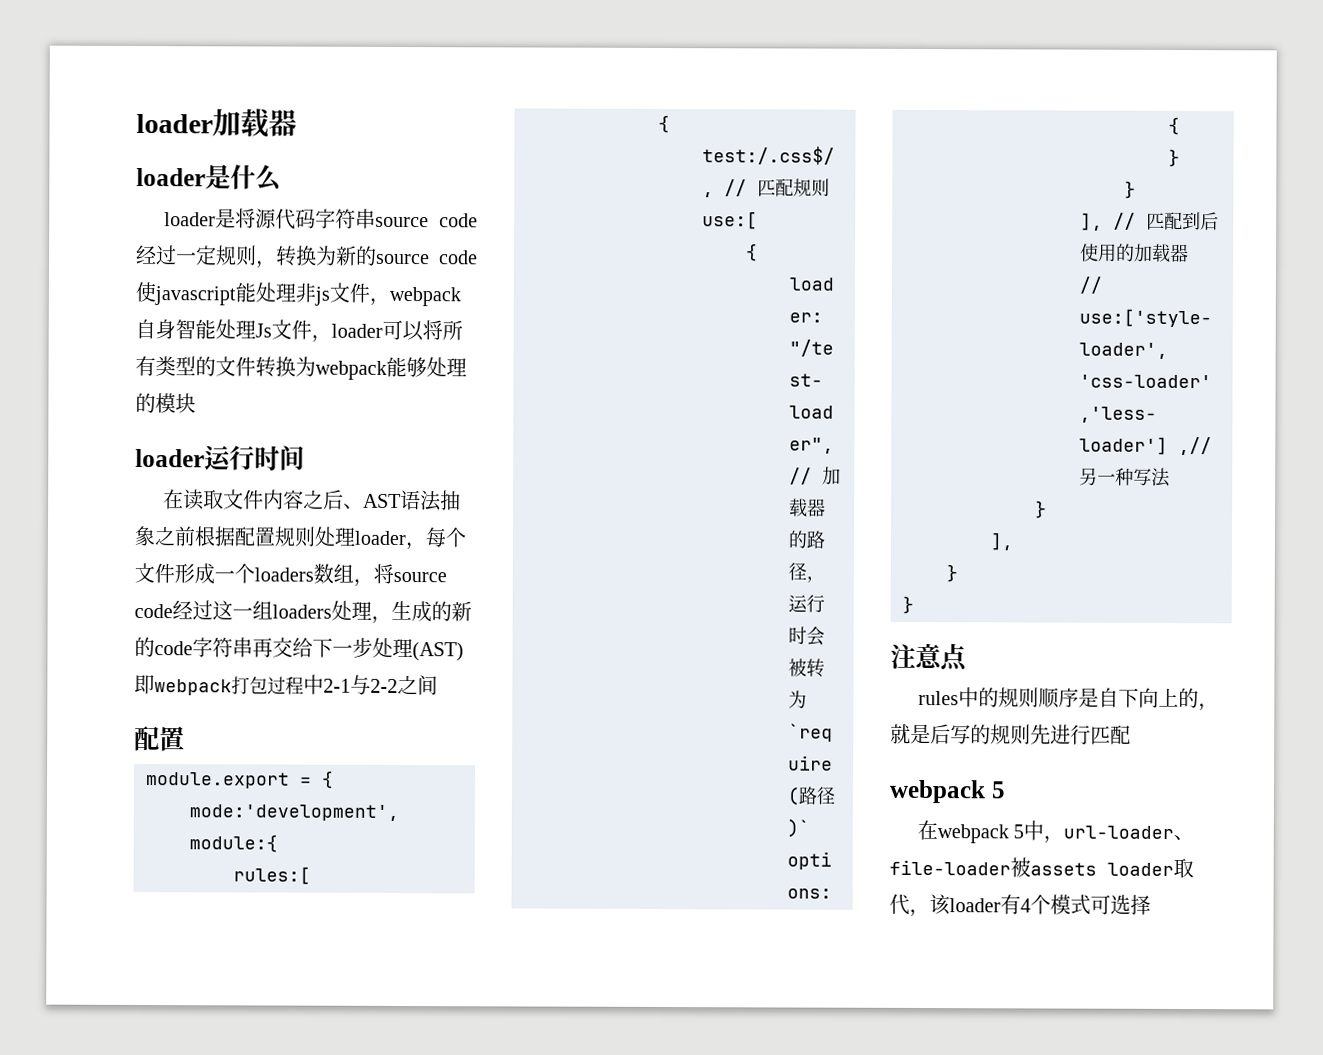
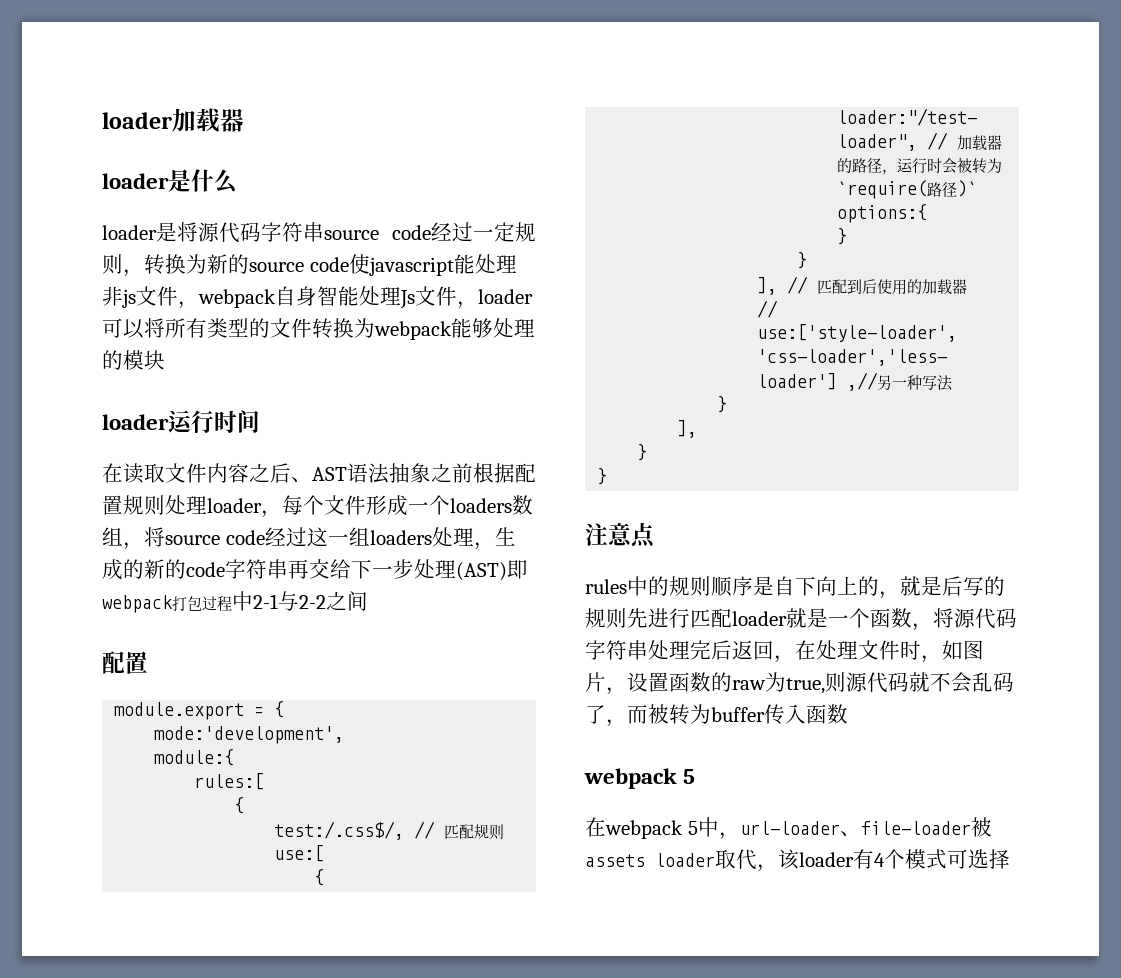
- rules中的规则顺序是自下向上的，就是后写的规则先进行匹配
+ rules中的规则顺序是自下向上的，就是后写的规则先进行匹配loader就是一个函数，将源代码字符串处理完后返回，在处理文件时，如图片，设置函数的raw为true,则源代码就不会乱码了，而被转为buffer传入函数

